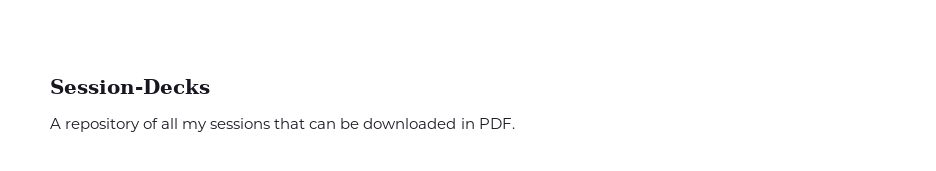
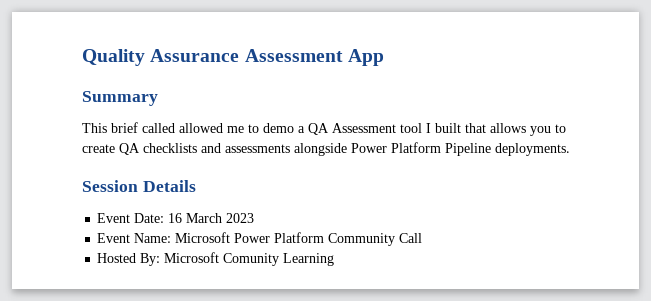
- Session-Decks
- A repository of all my sessions that can be downloaded in PDF.
+ Quality Assurance Assessment App
+ Summary
+ This brief called allowed me to demo a QA Assessment tool I built that allows you to create QA checklists and assessments alongside Power Platform Pipeline deployments.
+ Session Details
+ Event Date: 16 March 2023
+ Event Name: Microsoft Power Platform Community Call
+ Hosted By: Microsoft Comunity Learning

